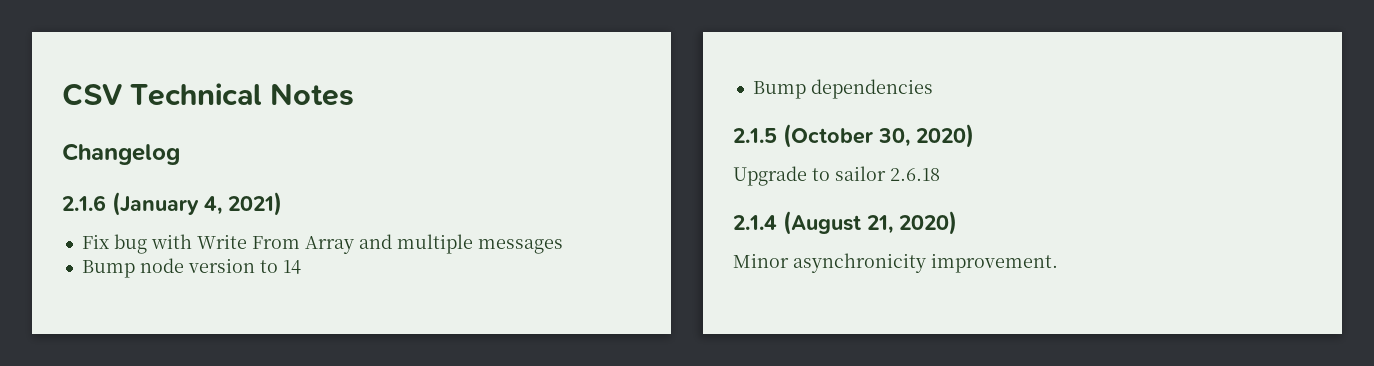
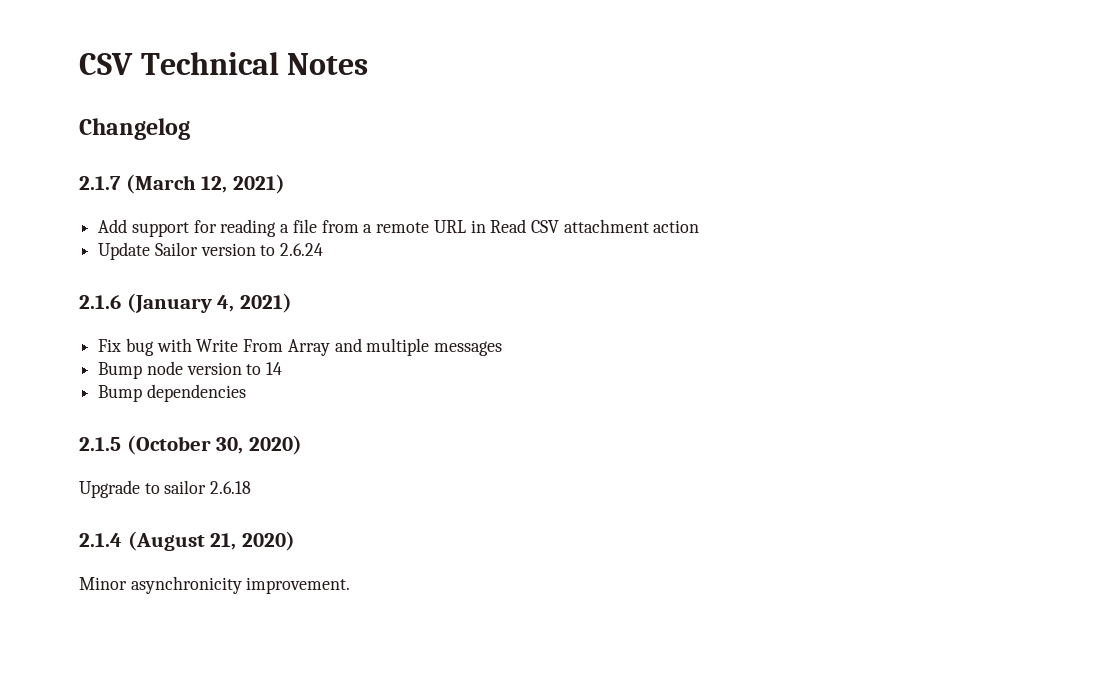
+ 2.1.7 (March 12, 2021)
+ Add support for reading a file from a remote URL in Read CSV attachment action
+ Update Sailor version to 2.6.24

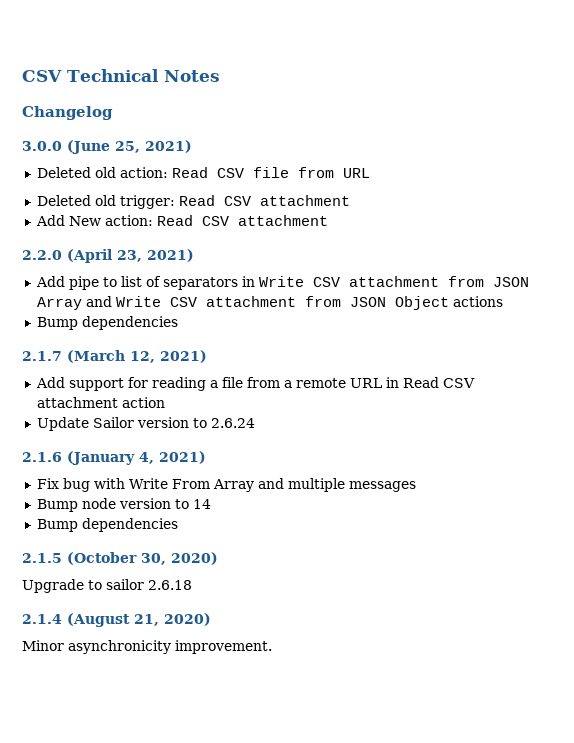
+ 3.0.0 (June 25, 2021)
+ Deleted old action: Read CSV file from URL
+ Deleted old trigger: Read CSV attachment
+ Add New action: Read CSV attachment
+ 2.2.0 (April 23, 2021)
+ Add pipe to list of separators in Write CSV attachment from JSON Array and Write CSV attachment from JSON Object actions
+ Bump dependencies

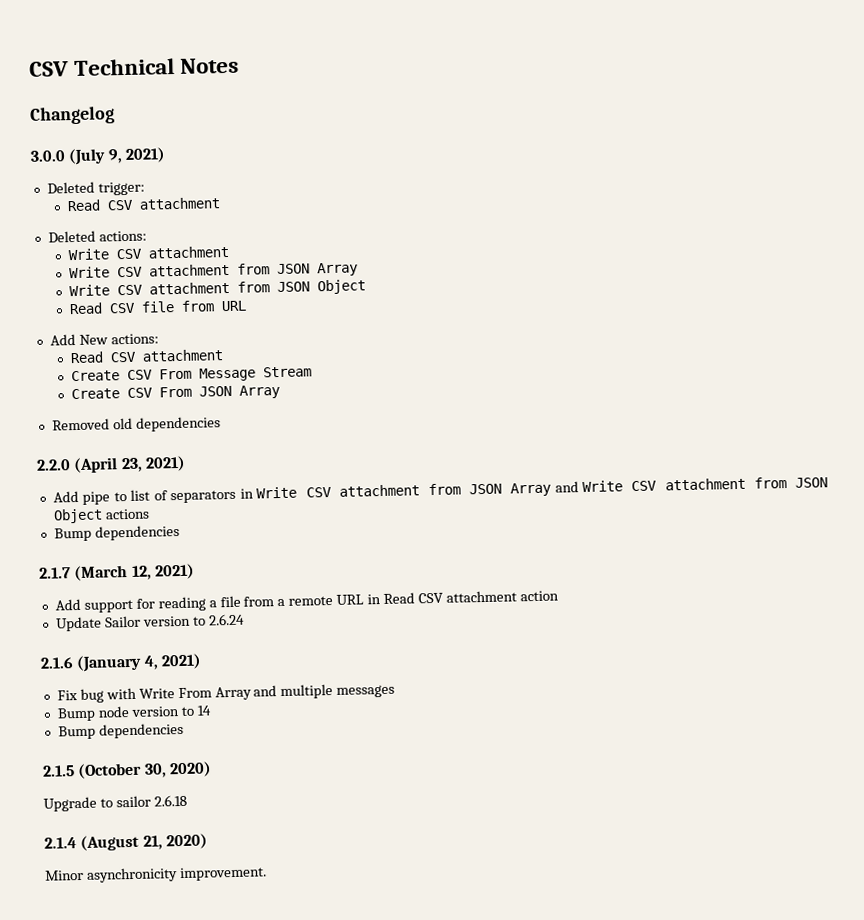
- 3.0.0 (June 25, 2021)
+ 3.0.0 (July 9, 2021)
- Deleted old action: Read CSV file from URL
+ Deleted trigger:
+ Read CSV attachment
+ Deleted actions:
+ Write CSV attachment
+ Write CSV attachment from JSON Array
+ Write CSV attachment from JSON Object
+ Read CSV file from URL
- Deleted old trigger: Read CSV attachment
- Add New action: Read CSV attachment
+ Add New actions:
+ Read CSV attachment
+ Create CSV From Message Stream
+ Create CSV From JSON Array
+ Removed old dependencies

